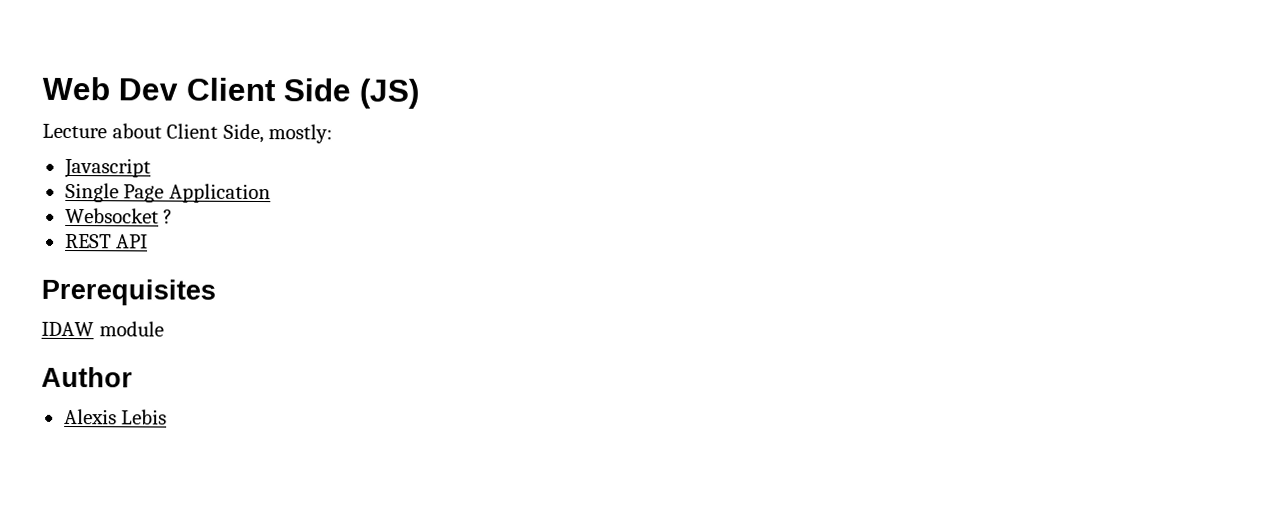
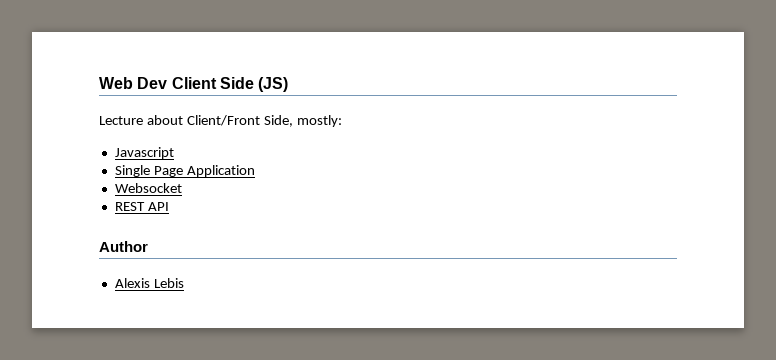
- Lecture about Client Side, mostly:
+ Lecture about Client/Front Side, mostly:
- Websocket ?
+ Websocket
- Prerequisites
- IDAW module

